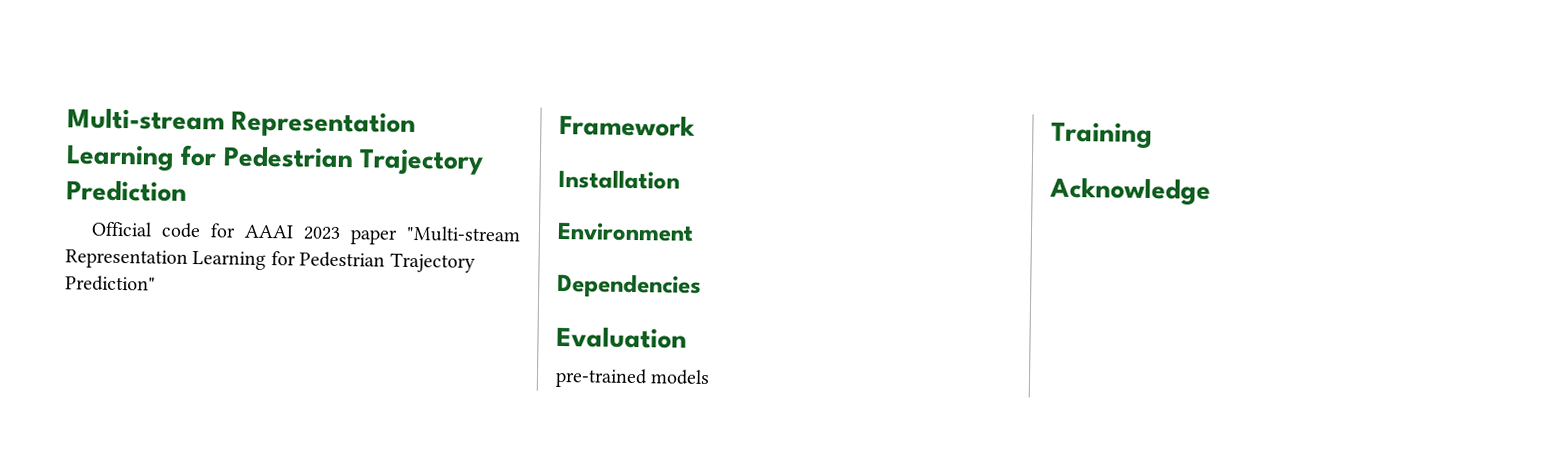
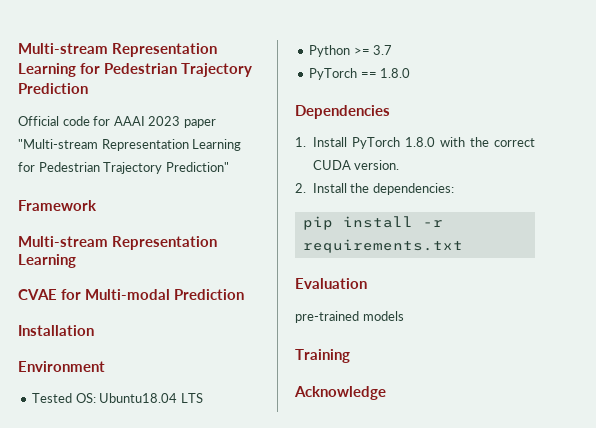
  Framework
+ Multi-stream Representation Learning
+ CVAE for Multi-modal Prediction
  Installation
  Environment
+ Tested OS: Ubuntu18.04 LTS
+ Python >= 3.7
+ PyTorch == 1.8.0
  Dependencies
+ 1. Install PyTorch 1.8.0 with the correct CUDA version.
+ 2. Install the dependencies:
+ pip install -r requirements.txt

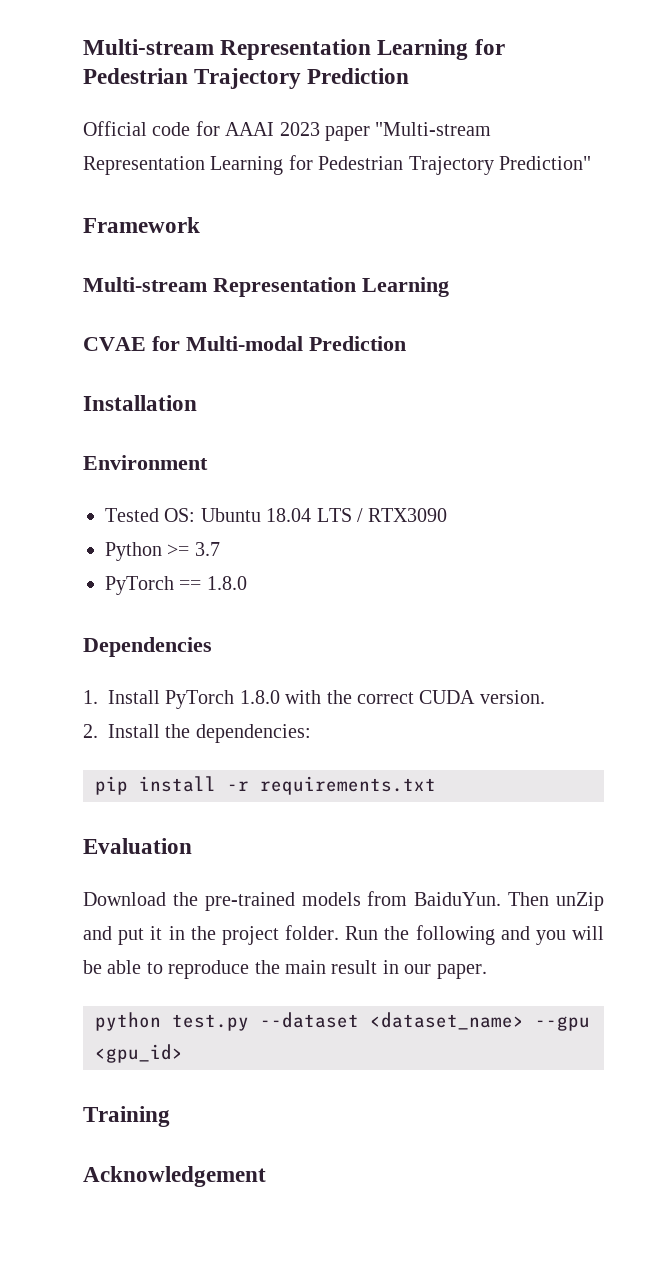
- Tested OS: Ubuntu18.04 LTS
+ Tested OS: Ubuntu 18.04 LTS / RTX3090
- pre-trained models
+ Download the pre-trained models from BaiduYun. Then unZip and put it in the project folder. Run the following and you will be able to reproduce the main result in our paper.
+ python test.py --dataset <dataset_name> --gpu <gpu_id>
- Acknowledge
+ Acknowledgement

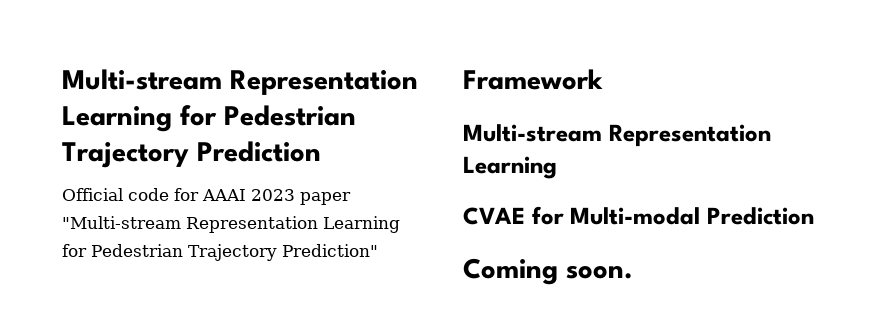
- Installation
- Environment
- Tested OS: Ubuntu 18.04 LTS / RTX3090
- Python >= 3.7
- PyTorch == 1.8.0
- Dependencies
- 1. Install PyTorch 1.8.0 with the correct CUDA version.
- 2. Install the dependencies:
- pip install -r requirements.txt
- Evaluation
- Download the pre-trained models from BaiduYun. Then unZip and put it in the project folder. Run the following and you will be able to reproduce the main result in our paper.
- python test.py --dataset <dataset_name> --gpu <gpu_id>
- Training
- Acknowledgement
+ Coming soon.

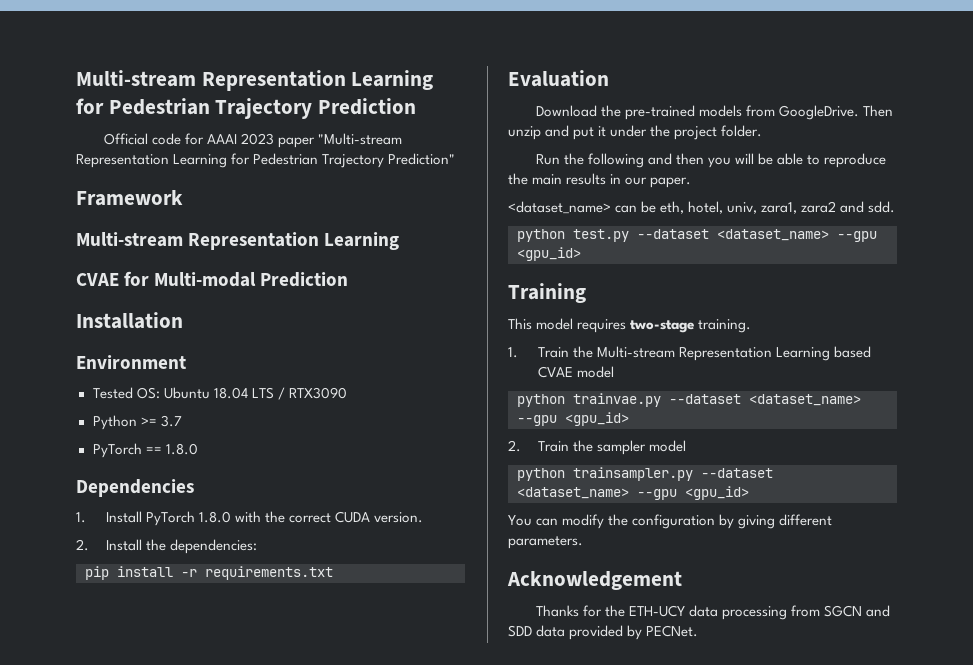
- Coming soon.
+ Installation
+ Environment
+ Tested OS: Ubuntu 18.04 LTS / RTX3090
+ Python >= 3.7
+ PyTorch == 1.8.0
+ Dependencies
+ 1. Install PyTorch 1.8.0 with the correct CUDA version.
+ 2. Install the dependencies:
+ pip install -r requirements.txt
+ Evaluation
+ Download the pre-trained models from GoogleDrive. Then unzip and put it under the project folder.
+ Run the following and then you will be able to reproduce the main results in our paper.
+ <dataset_name> can be eth, hotel, univ, zara1, zara2 and sdd.
+ python test.py --dataset <dataset_name> --gpu <gpu_id>
+ Training
+ This model requires two-stage training.
+ 1. Train the Multi-stream Representation Learning based CVAE model
+ python trainvae.py --dataset <dataset_name> --gpu <gpu_id>
+ 2. Train the sampler model
+ python trainsampler.py --dataset <dataset_name> --gpu <gpu_id>
+ You can modify the configuration by giving different parameters.
+ Acknowledgement
+ Thanks for the ETH-UCY data processing from SGCN and SDD data provided by PECNet.

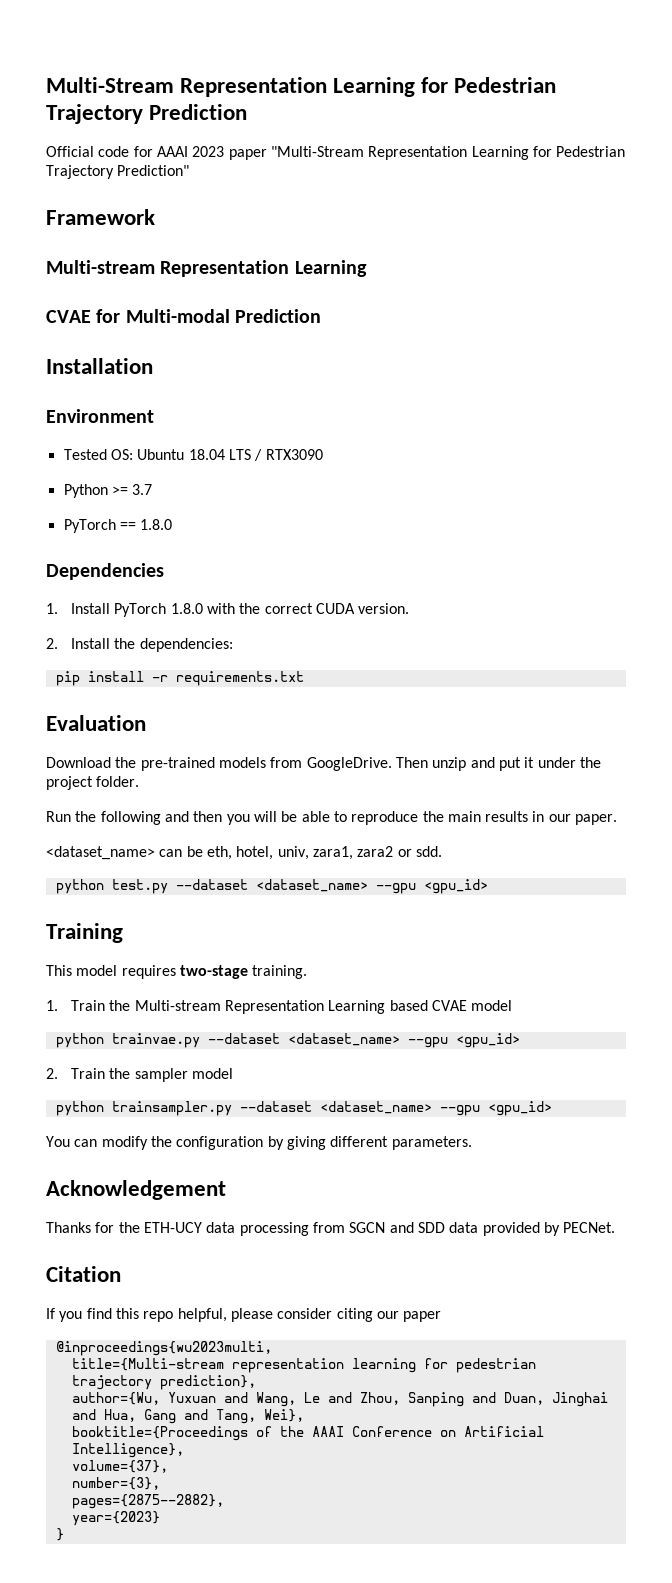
- Multi-stream Representation Learning for Pedestrian Trajectory Prediction
+ Multi-Stream Representation Learning for Pedestrian Trajectory Prediction
- Official code for AAAI 2023 paper "Multi-stream Representation Learning for Pedestrian Trajectory Prediction"
+ Official code for AAAI 2023 paper "Multi-Stream Representation Learning for Pedestrian Trajectory Prediction"
- <dataset_name> can be eth, hotel, univ, zara1, zara2 and sdd.
+ <dataset_name> can be eth, hotel, univ, zara1, zara2 or sdd.
+ Citation
+ If you find this repo helpful, please consider citing our paper
+ @inproceedings{wu2023multi,
+ title={Multi-stream representation learning for pedestrian trajectory prediction},
+ author={Wu, Yuxuan and Wang, Le and Zhou, Sanping and Duan, Jinghai and Hua, Gang and Tang, Wei},
+ booktitle={Proceedings of the AAAI Conference on Artificial Intelligence},
+ volume={37},
+ number={3},
+ pages={2875--2882},
+ year={2023}
+ }

